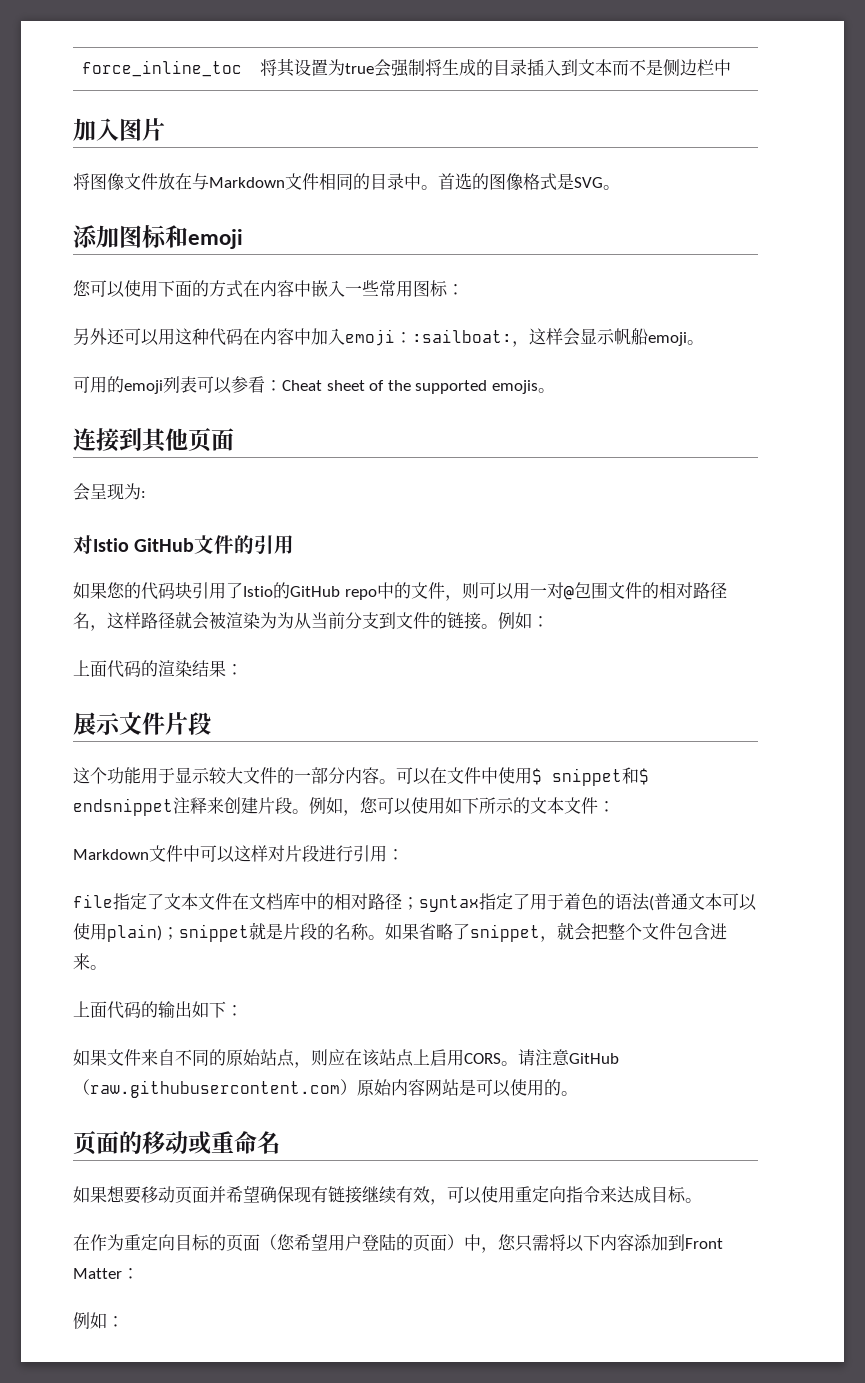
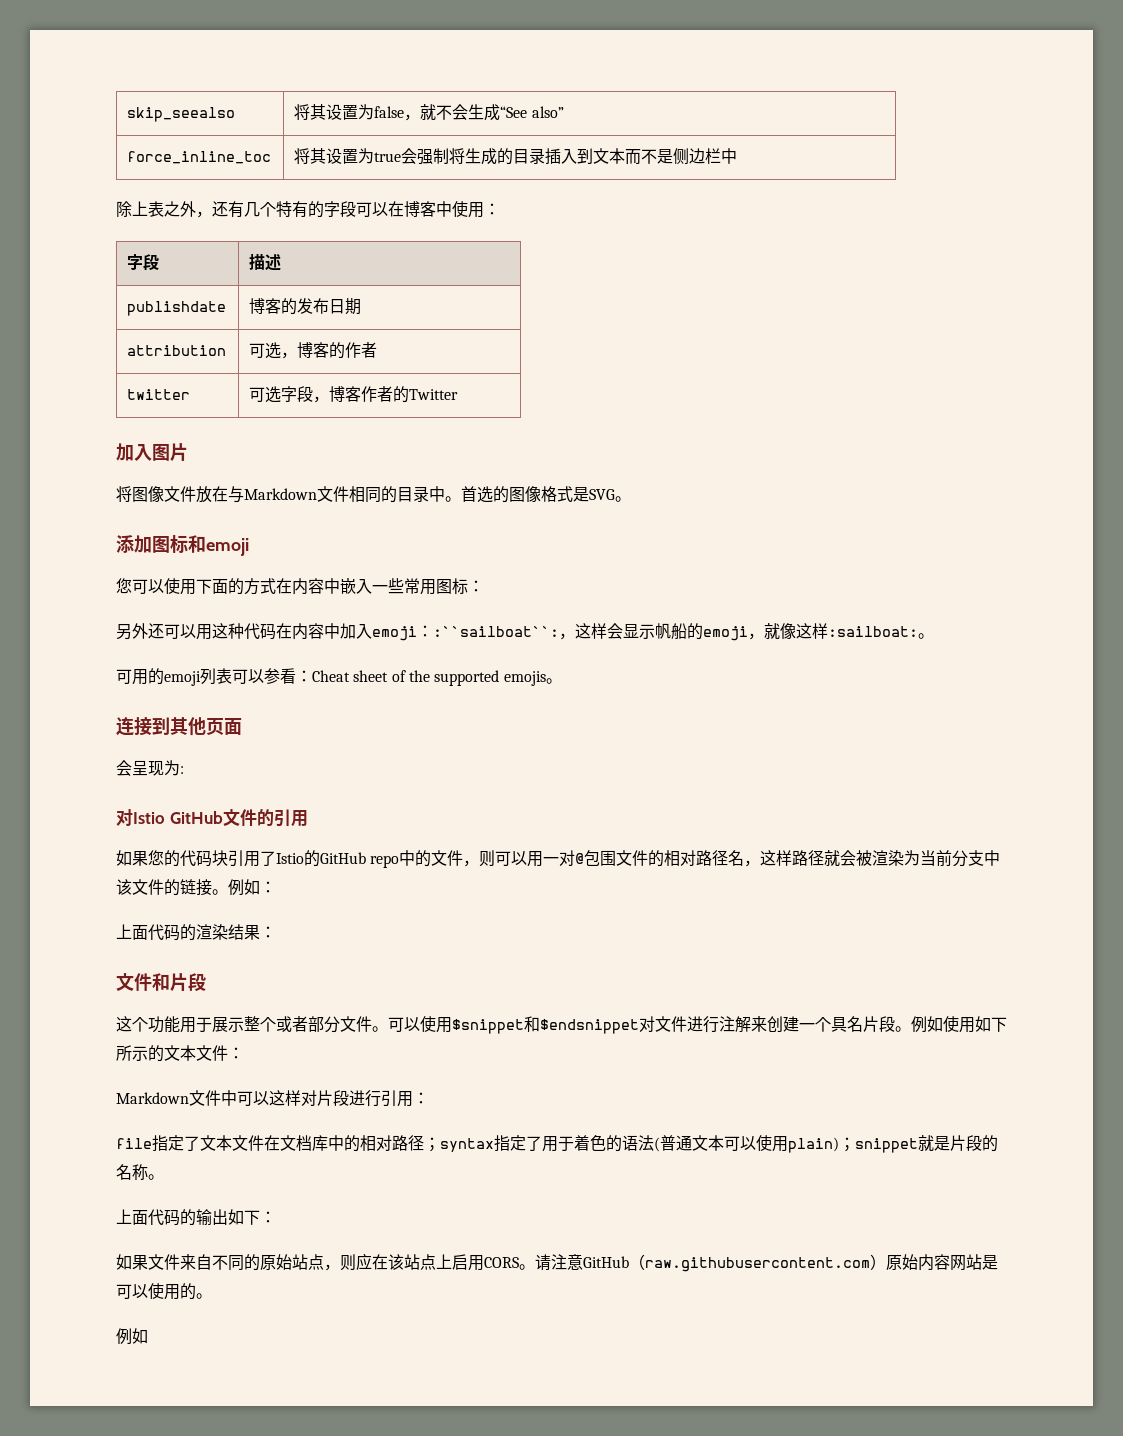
+ skip_seealso | 将其设置为false，就不会生成“See also”
+ 除上表之外，还有几个特有的字段可以在博客中使用：
+ 字段 | 描述
+ publishdate | 博客的发布日期
+ attribution | 可选，博客的作者
+ twitter | 可选字段，博客作者的Twitter
- 另外还可以用这种代码在内容中加入emoji：:sailboat:，这样会显示帆船emoji。
+ 另外还可以用这种代码在内容中加入emoji：:``sailboat``:，这样会显示帆船的emoji，就像这样:sailboat:。
- 如果您的代码块引用了Istio的GitHub repo中的文件，则可以用一对@包围文件的相对路径名，这样路径就会被渲染为为从当前分支到文件的链接。
+ 如果您的代码块引用了Istio的GitHub repo中的文件，则可以用一对@包围文件的相对路径名，这样路径就会被渲染为当前分支中该文件的链接。
- 展示文件片段
+ 文件和片段
- 这个功能用于显示较大文件的一部分内容。可以在文件中使用$ snippet和$ endsnippet注释来创建片段。
+ 这个功能用于展示整个或者部分文件。可以使用$snippet和$endsnippet对文件进行注解来创建一个具名片段。
- 例如，您可以使用如下所示的文本文件：
+ 例如使用如下所示的文本文件：
- 如果省略了snippet，就会把整个文件包含进来。
  请注意GitHub（raw.githubusercontent.com）原始内容网站是可以使用的。
- 页面的移动或重命名
- 如果想要移动页面并希望确保现有链接继续有效，可以使用重定向指令来达成目标。
- 在作为重定向目标的页面（您希望用户登陆的页面）中，您只需将以下内容添加到Front Matter：
- 例如：
+ 例如

